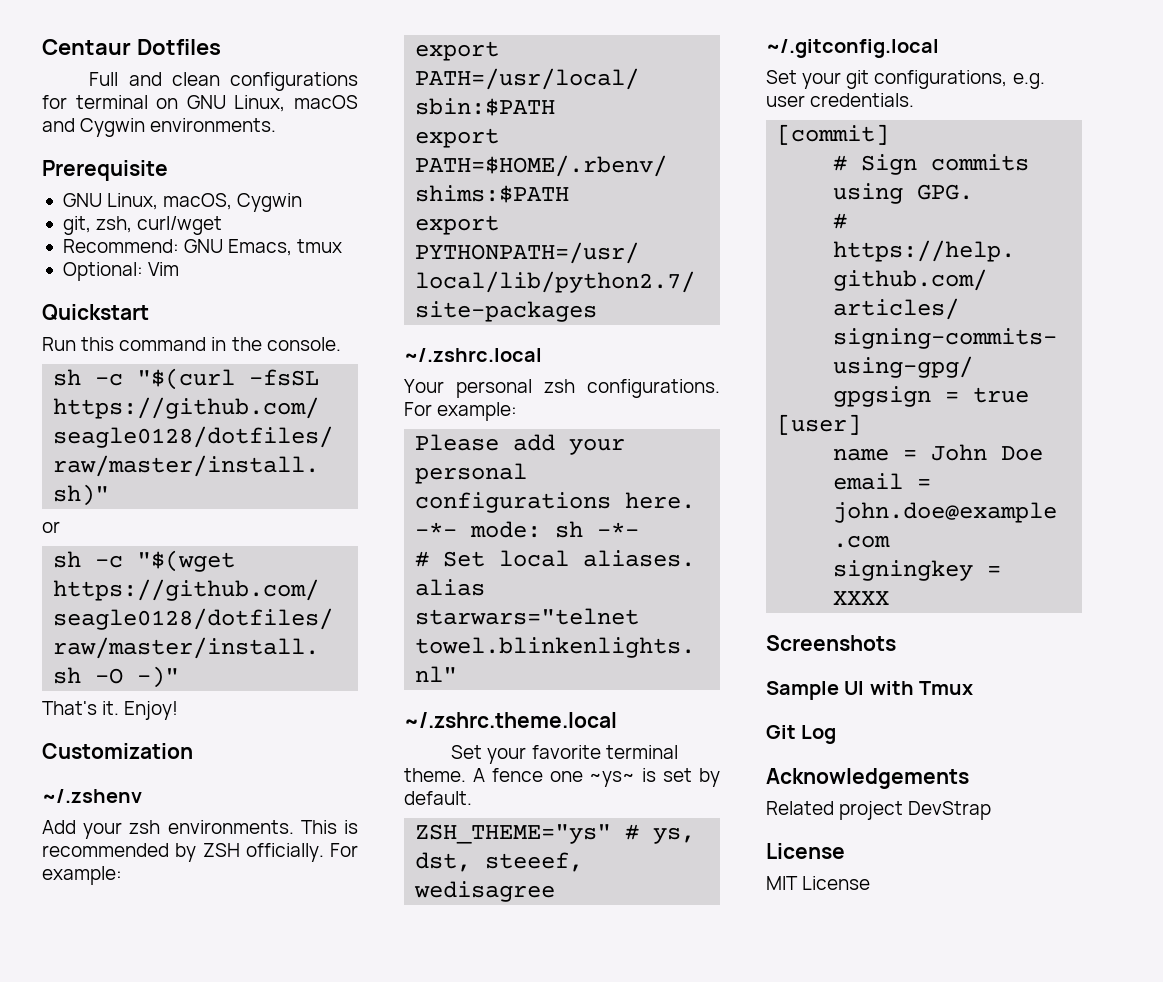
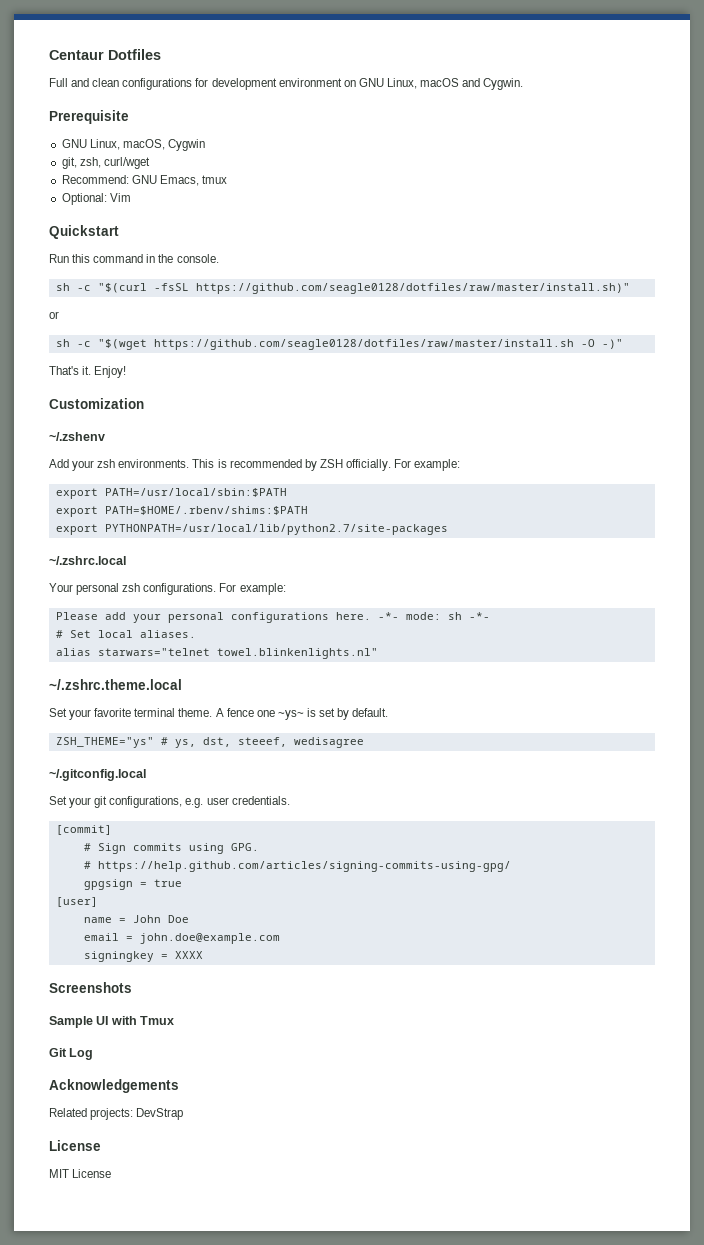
- Full and clean configurations for terminal on GNU Linux, macOS and Cygwin environments.
+ Full and clean configurations for development environment on GNU Linux, macOS and Cygwin.
- Related project DevStrap
+ Related projects: DevStrap

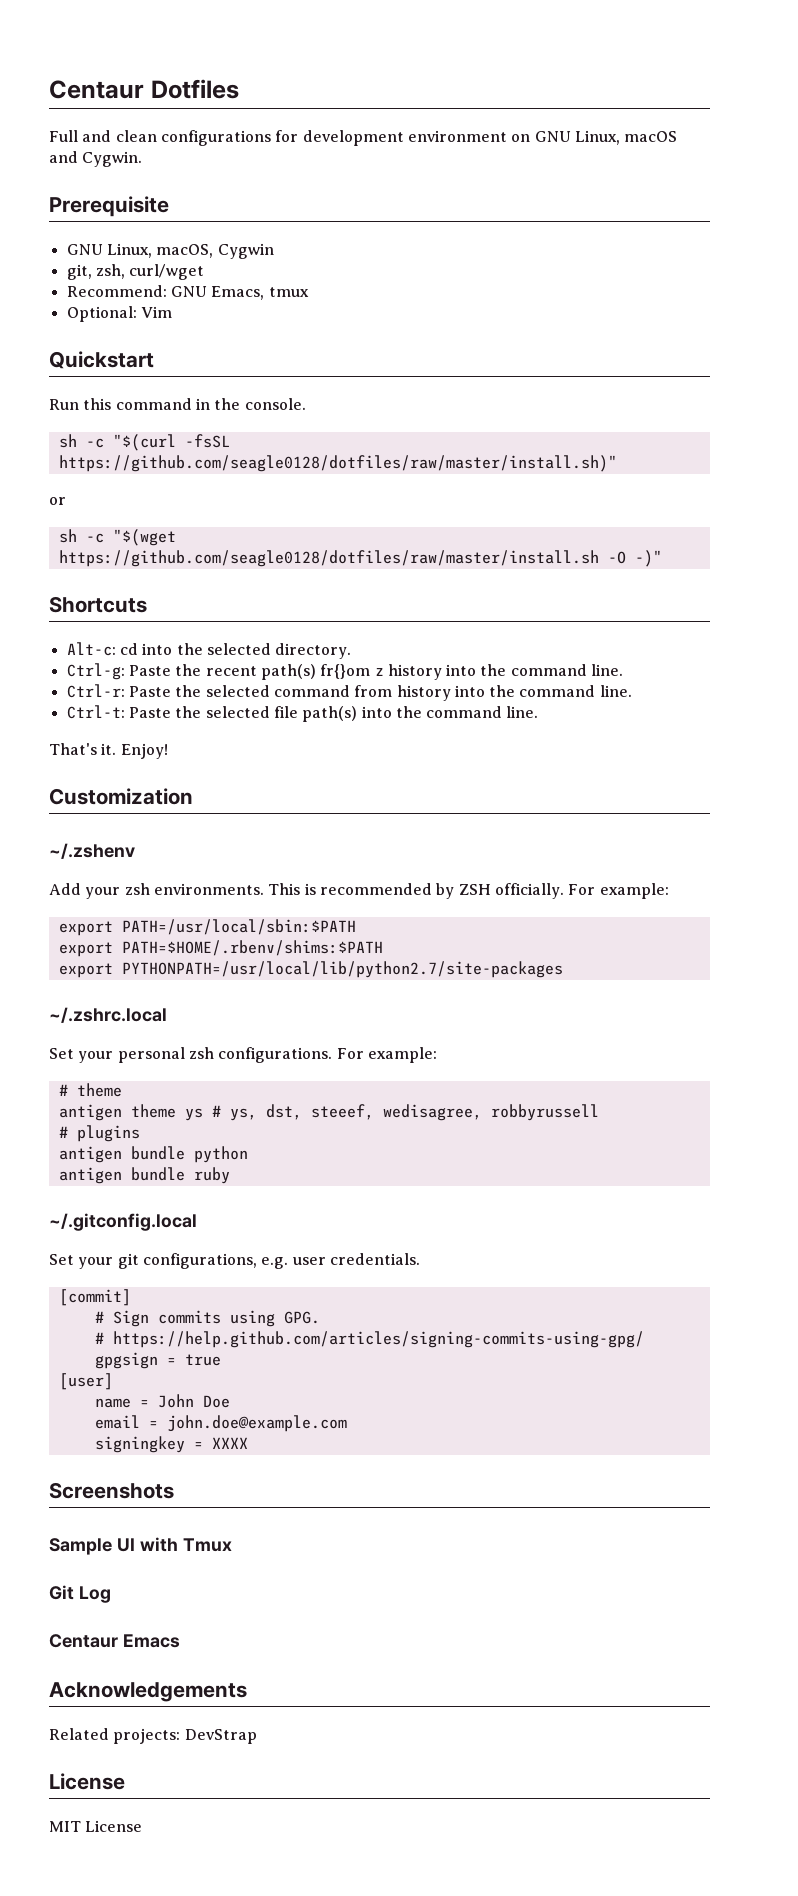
+ Shortcuts
+ Alt-c: cd into the selected directory.
+ Ctrl-g: Paste the recent path(s) fr{}om z history into the command line.
+ Ctrl-r: Paste the selected command from history into the command line.
+ Ctrl-t: Paste the selected file path(s) into the command line.
- Your personal zsh configurations.
+ Set your personal zsh configurations.
- Please add your personal configurations here. -*- mode: sh -*-
- # Set local aliases.
- alias starwars="telnet towel.blinkenlights.nl"
- ~/.zshrc.theme.local
- Set your favorite terminal theme. A fence one ~ys~ is set by default.
- ZSH_THEME="ys" # ys, dst, steeef, wedisagree
+ # theme
+ antigen theme ys # ys, dst, steeef, wedisagree, robbyrussell
+ # plugins
+ antigen bundle python
+ antigen bundle ruby
+ Centaur Emacs

